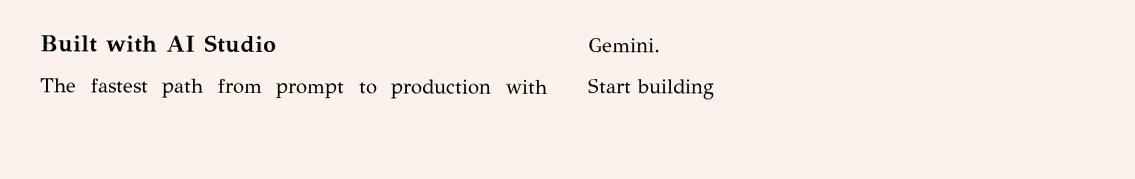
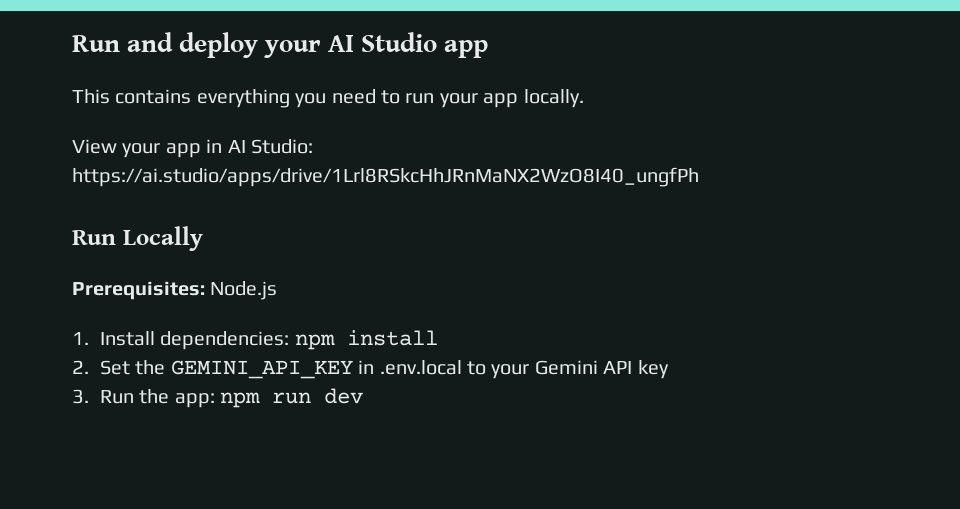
- Built with AI Studio
- The fastest path from prompt to production with Gemini.
- Start building
+ Run and deploy your AI Studio app
+ This contains everything you need to run your app locally.
+ View your app in AI Studio: https://ai.studio/apps/drive/1Lrl8RSkcHhJRnMaNX2WzO8I40_ungfPh
+ Run Locally
+ Prerequisites: Node.js
+ 1. Install dependencies: npm install
+ 2. Set the GEMINI_API_KEY in .env.local to your Gemini API key
+ 3. Run the app: npm run dev

